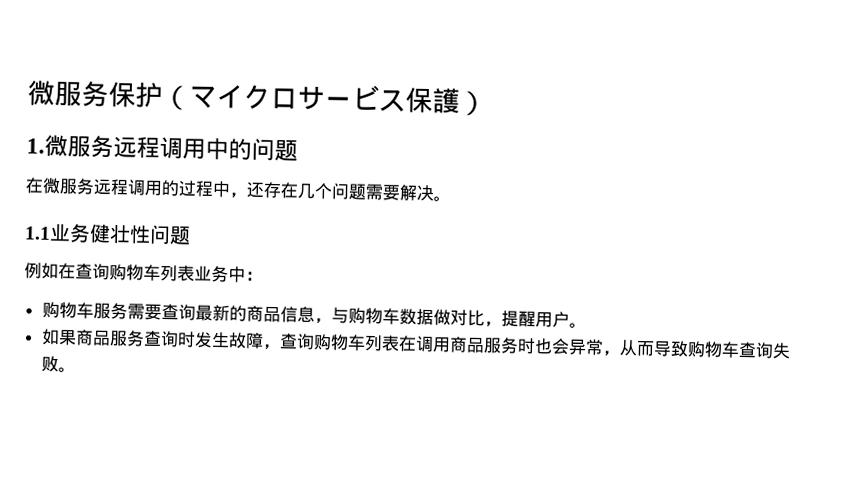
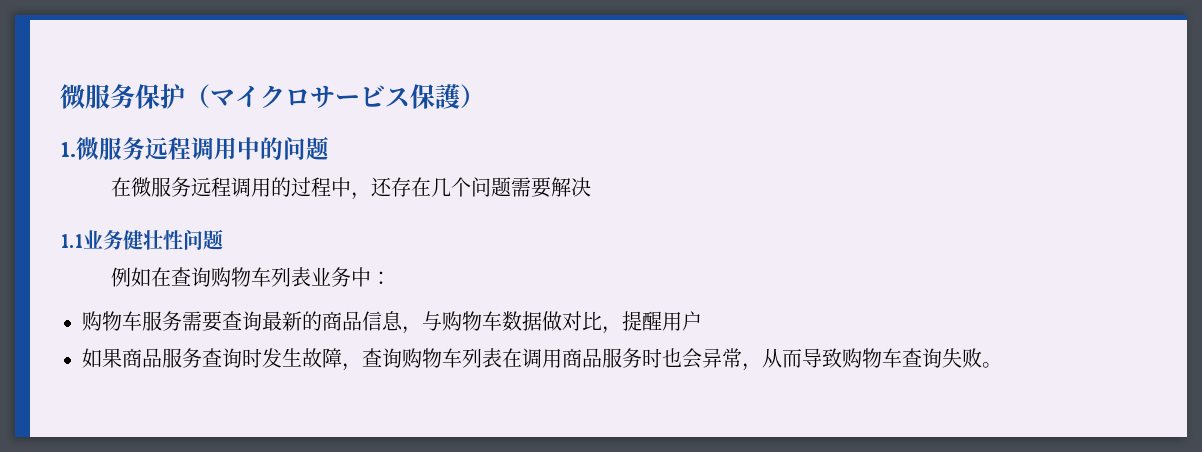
- 在微服务远程调用的过程中，还存在几个问题需要解决。
+ 在微服务远程调用的过程中，还存在几个问题需要解决
- 购物车服务需要查询最新的商品信息，与购物车数据做对比，提醒用户。
+ 购物车服务需要查询最新的商品信息，与购物车数据做对比，提醒用户

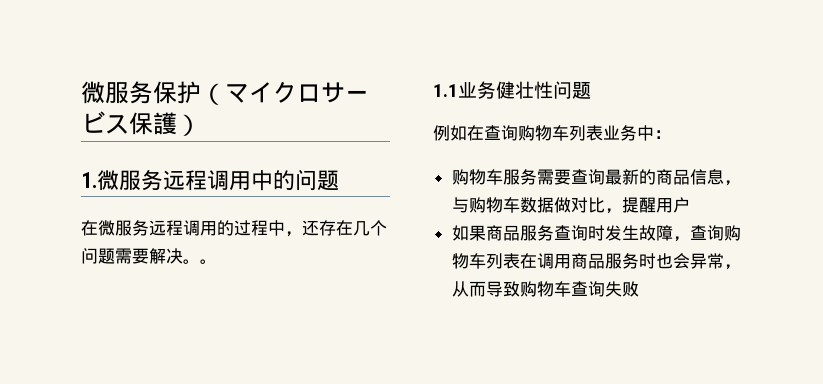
- 在微服务远程调用的过程中，还存在几个问题需要解决
+ 在微服务远程调用的过程中，还存在几个问题需要解决。。
- 如果商品服务查询时发生故障，查询购物车列表在调用商品服务时也会异常，从而导致购物车查询失败。
+ 如果商品服务查询时发生故障，查询购物车列表在调用商品服务时也会异常，从而导致购物车查询失败

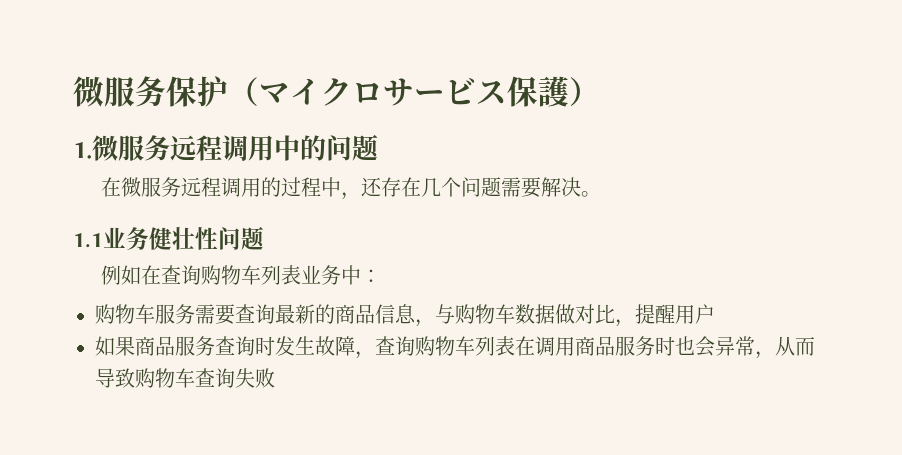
- 在微服务远程调用的过程中，还存在几个问题需要解决。。
+ 在微服务远程调用的过程中，还存在几个问题需要解决。

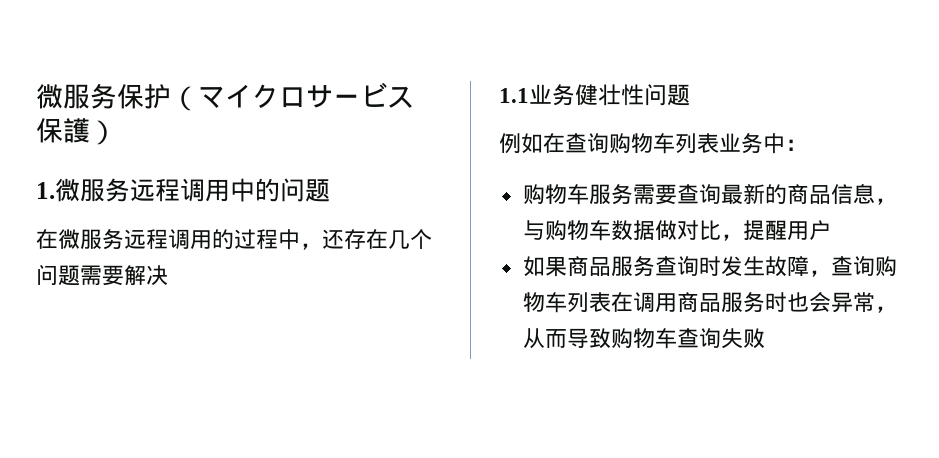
- 在微服务远程调用的过程中，还存在几个问题需要解决。
+ 在微服务远程调用的过程中，还存在几个问题需要解决

